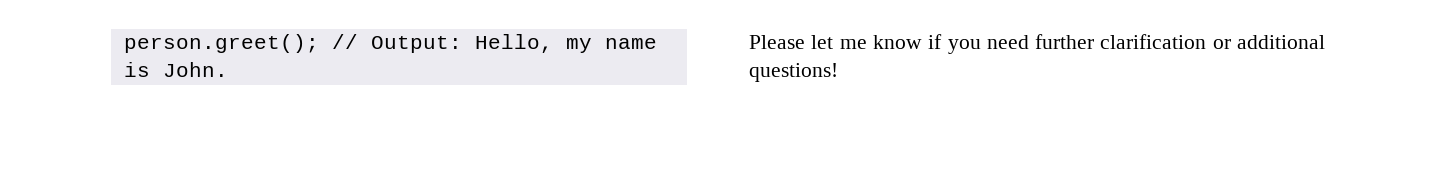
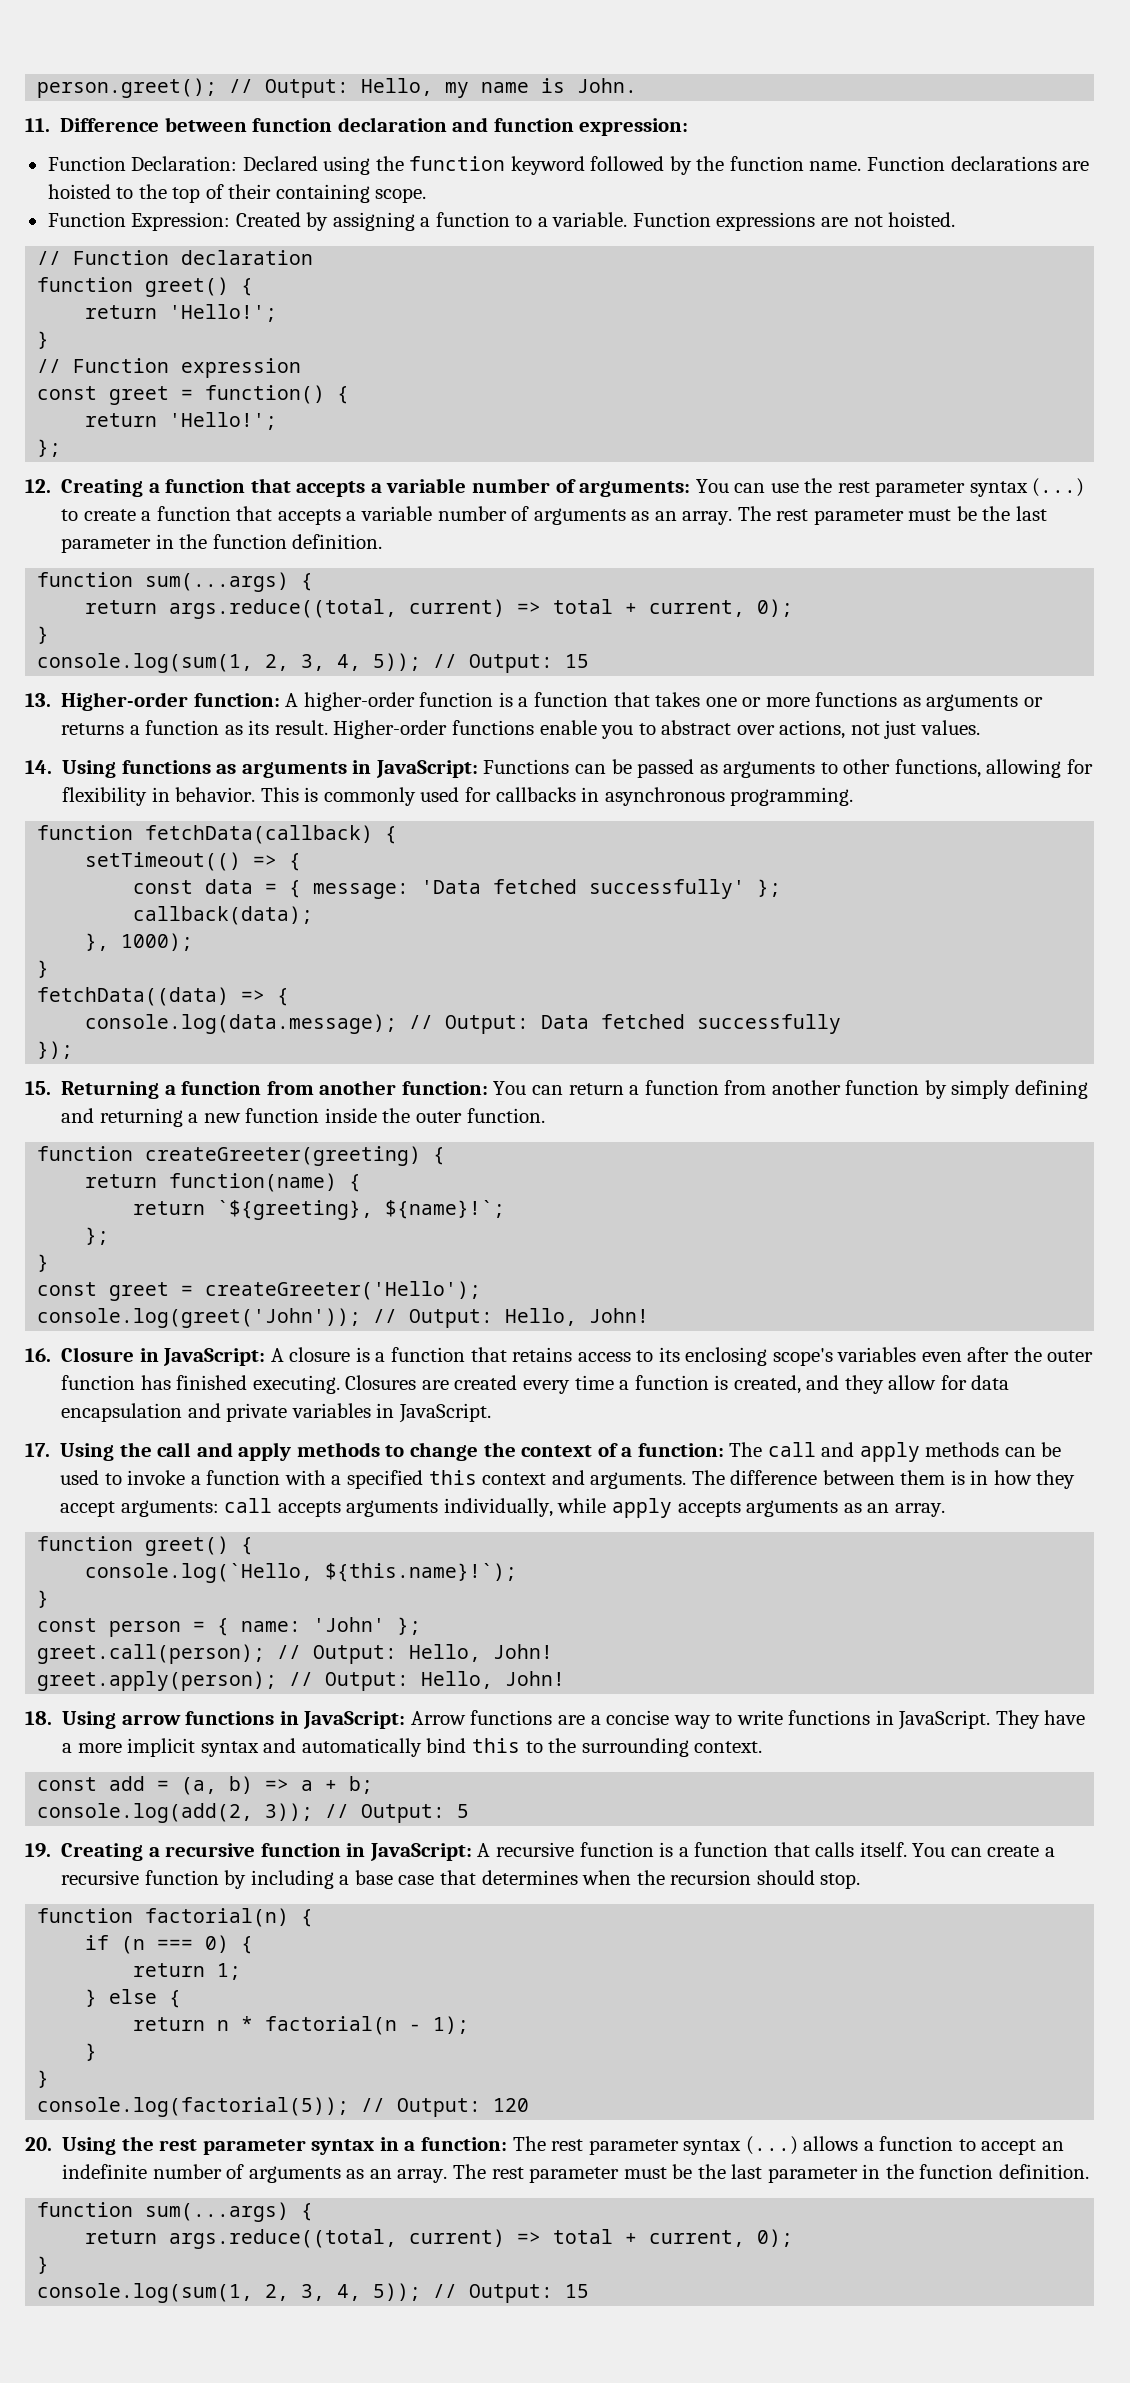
- Please let me know if you need further clarification or additional questions!
+ 11. Difference between function declaration and function expression:
+ Function Declaration: Declared using the function keyword followed by the function name. Function declarations are hoisted to the top of their containing scope.
+ Function Expression: Created by assigning a function to a variable. Function expressions are not hoisted.
+ // Function declaration
+ function greet() {
+ return 'Hello!';
+ }
+ // Function expression
+ const greet = function() {
+ return 'Hello!';
+ };
+ 12. Creating a function that accepts a variable number of arguments: You can use the rest parameter syntax (...) to create a function that accepts a variable number of arguments as an array. The rest parameter must be the last parameter in the function definition.
+ function sum(...args) {
+ return args.reduce((total, current) => total + current, 0);
+ }
+ console.log(sum(1, 2, 3, 4, 5)); // Output: 15
+ 13. Higher-order function: A higher-order function is a function that takes one or more functions as arguments or returns a function as its result. Higher-order functions enable you to abstract over actions, not just values.
+ 14. Using functions as arguments in JavaScript: Functions can be passed as arguments to other functions, allowing for flexibility in behavior. This is commonly used for callbacks in asynchronous programming.
+ function fetchData(callback) {
+ setTimeout(() => {
+ const data = { message: 'Data fetched successfully' };
+ callback(data);
+ }, 1000);
+ }
+ fetchData((data) => {
+ console.log(data.message); // Output: Data fetched successfully
+ });
+ 15. Returning a function from another function: You can return a function from another function by simply defining and returning a new function inside the outer function.
+ function createGreeter(greeting) {
+ return function(name) {
+ return `${greeting}, ${name}!`;
+ };
+ }
+ const greet = createGreeter('Hello');
+ console.log(greet('John')); // Output: Hello, John!
+ 16. Closure in JavaScript: A closure is a function that retains access to its enclosing scope's variables even after the outer function has finished executing. Closures are created every time a function is created, and they allow for data encapsulation and private variables in JavaScript.
+ 17. Using the call and apply methods to change the context of a function: The call and apply methods can be used to invoke a function with a specified this context and arguments. The difference between them is in how they accept arguments: call accepts arguments individually, while apply accepts arguments as an array.
+ function greet() {
+ console.log(`Hello, ${this.name}!`);
+ }
+ const person = { name: 'John' };
+ greet.call(person); // Output: Hello, John!
+ greet.apply(person); // Output: Hello, John!
+ 18. Using arrow functions in JavaScript: Arrow functions are a concise way to write functions in JavaScript. They have a more implicit syntax and automatically bind this to the surrounding context.
+ const add = (a, b) => a + b;
+ console.log(add(2, 3)); // Output: 5
+ 19. Creating a recursive function in JavaScript: A recursive function is a function that calls itself. You can create a recursive function by including a base case that determines when the recursion should stop.
+ function factorial(n) {
+ if (n === 0) {
+ return 1;
+ } else {
+ return n * factorial(n - 1);
+ }
+ }
+ console.log(factorial(5)); // Output: 120
+ 20. Using the rest parameter syntax in a function: The rest parameter syntax (...) allows a function to accept an indefinite number of arguments as an array. The rest parameter must be the last parameter in the function definition.
+ function sum(...args) {
+ return args.reduce((total, current) => total + current, 0);
+ }
+ console.log(sum(1, 2, 3, 4, 5)); // Output: 15

